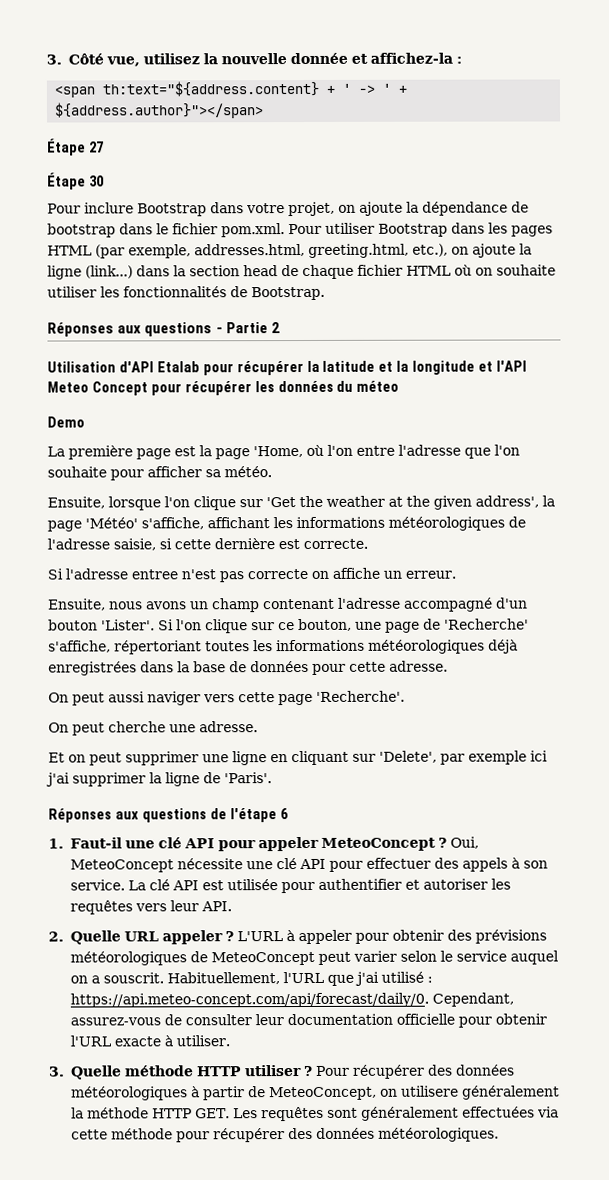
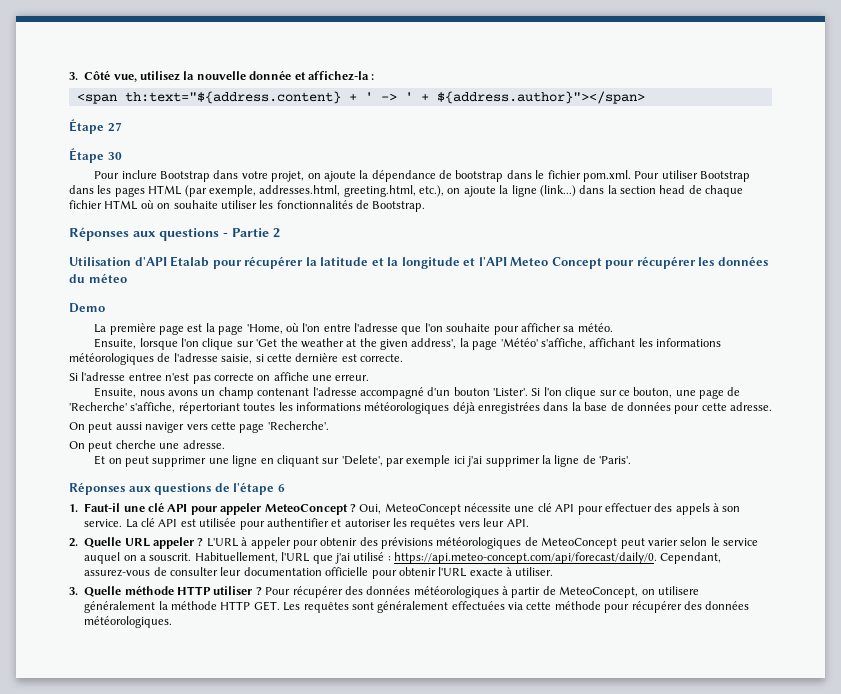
- Si l'adresse entree n'est pas correcte on affiche un erreur.
+ Si l'adresse entree n'est pas correcte on affiche une erreur.

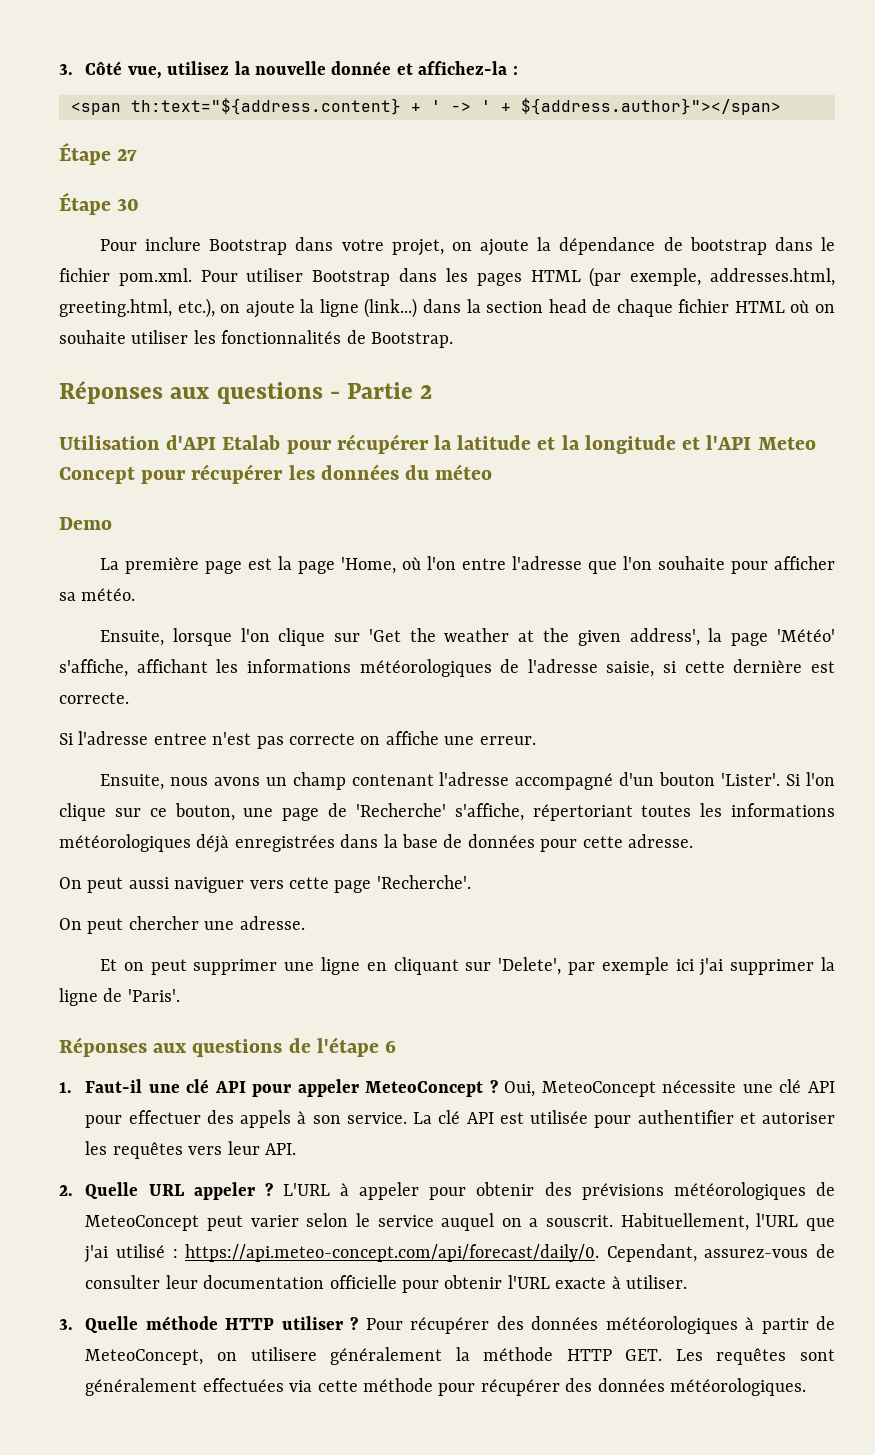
- On peut aussi naviger vers cette page 'Recherche'.
+ On peut aussi naviguer vers cette page 'Recherche'.
- On peut cherche une adresse.
+ On peut chercher une adresse.

